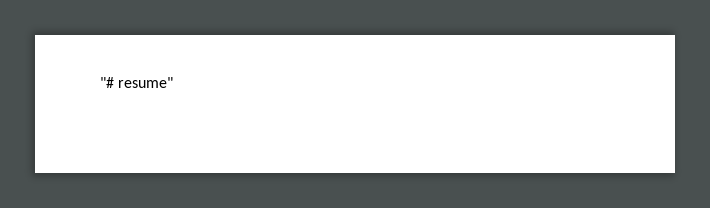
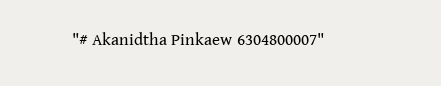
- "# resume"
+ "# Akanidtha Pinkaew 6304800007"

